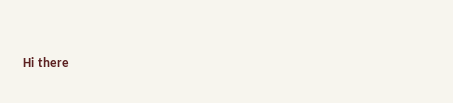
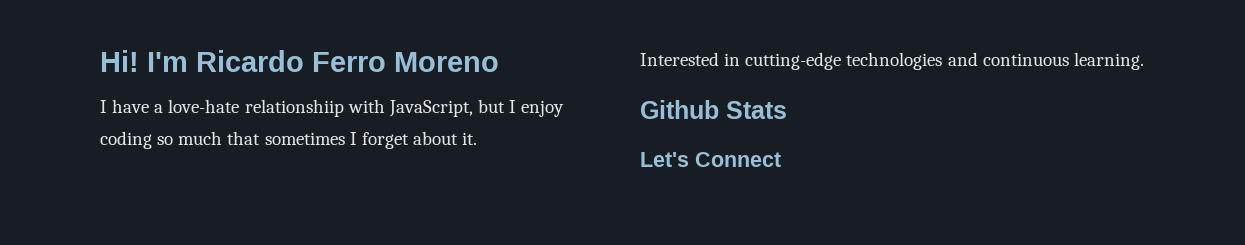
- Hi there
+ Hi! I'm Ricardo Ferro Moreno
+ I have a love-hate relationshiip with JavaScript, but I enjoy coding so much that sometimes I forget about it.
+ Interested in cutting-edge technologies and continuous learning.
+ Github Stats
+ Let's Connect

